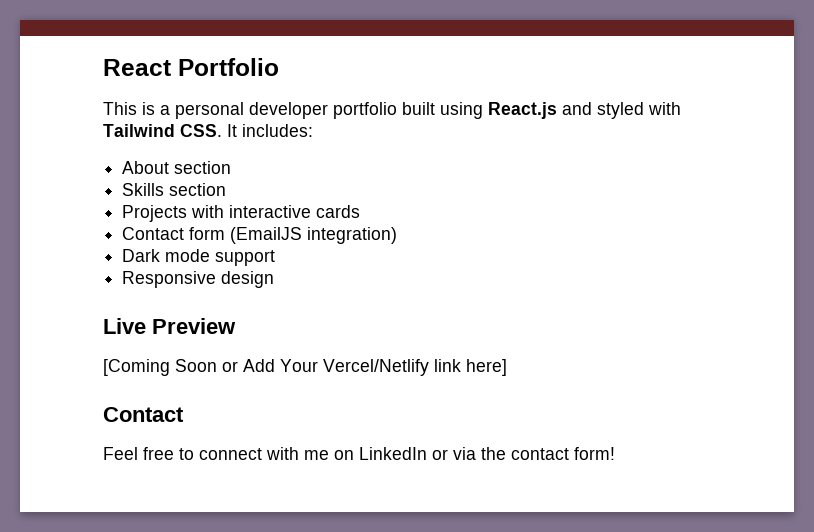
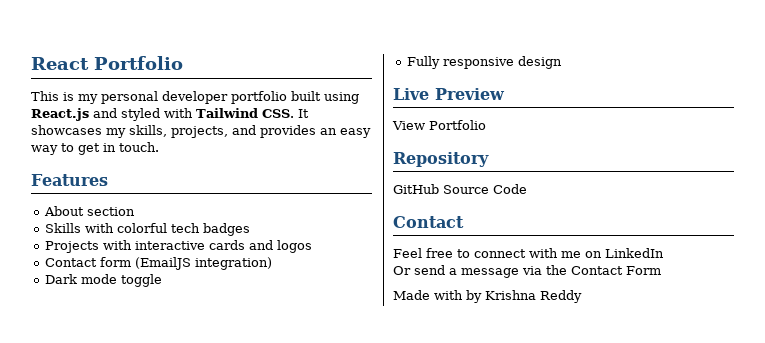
- This is a personal developer portfolio built using React.js and styled with Tailwind CSS. It includes:
+ This is my personal developer portfolio built using React.js and styled with Tailwind CSS. It showcases my skills, projects, and provides an easy way to get in touch.
+ Features
- Skills section
+ Skills with colorful tech badges
- Projects with interactive cards
+ Projects with interactive cards and logos
- Dark mode support
- Responsive design
+ Dark mode toggle
+ Fully responsive design
- [Coming Soon or Add Your Vercel/Netlify link here]
+ View Portfolio
+ Repository
+ GitHub Source Code
- Feel free to connect with me on LinkedIn or via the contact form!
+ Feel free to connect with me on LinkedIn
+ Or send a message via the Contact Form
+ Made with by Krishna Reddy

